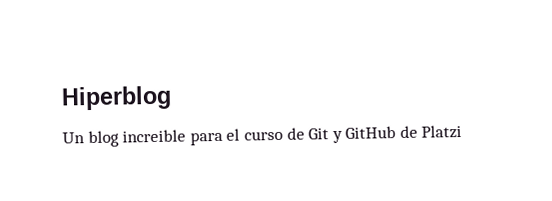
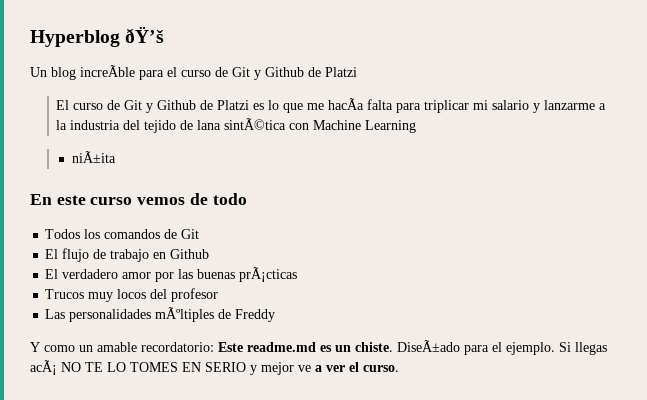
- Hiperblog
+ Hyperblog ðŸ’š
- Un blog increible para el curso de Git y GitHub de Platzi
+ Un blog increÃble para el curso de Git y Github de Platzi
+ El curso de Git y Github de Platzi es lo que me hacÃa falta para triplicar mi salario y lanzarme a la industria del tejido de lana sintÃ©tica con Machine Learning
+ niÃ±ita
+ En este curso vemos de todo
+ Todos los comandos de Git
+ El flujo de trabajo en Github
+ El verdadero amor por las buenas prÃ¡cticas
+ Trucos muy locos del profesor
+ Las personalidades mÃºltiples de Freddy
+ Y como un amable recordatorio: Este readme.md es un chiste. DiseÃ±ado para el ejemplo. Si llegas acÃ¡ NO TE LO TOMES EN SERIO y mejor ve a ver el curso.

